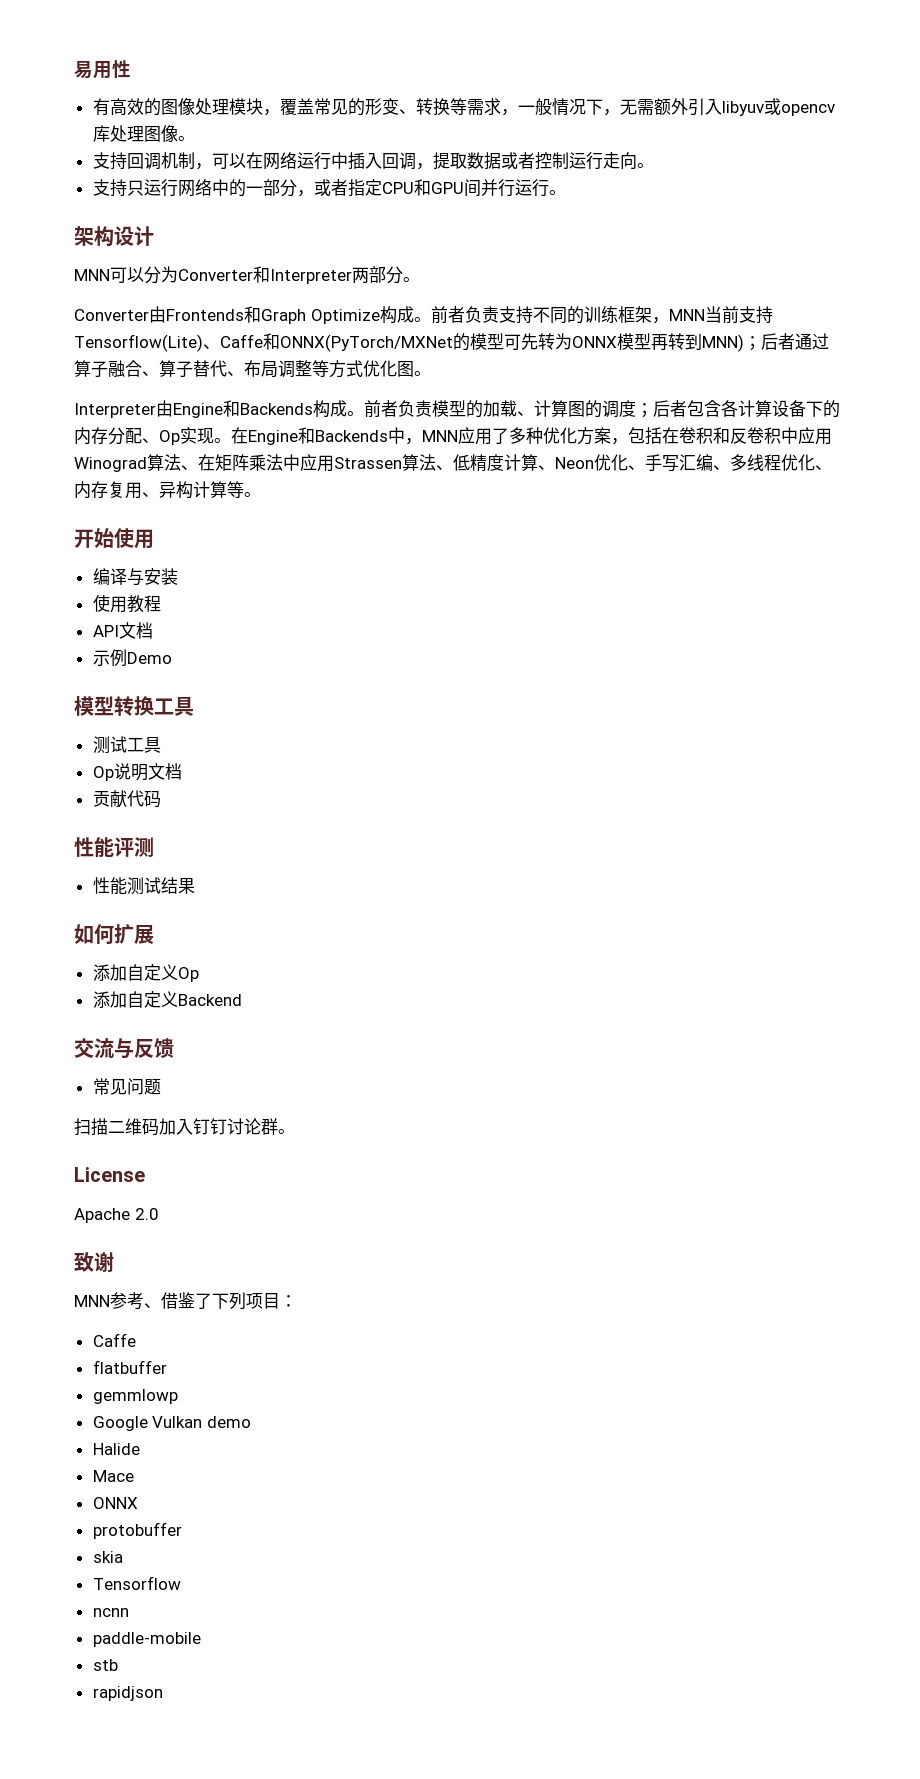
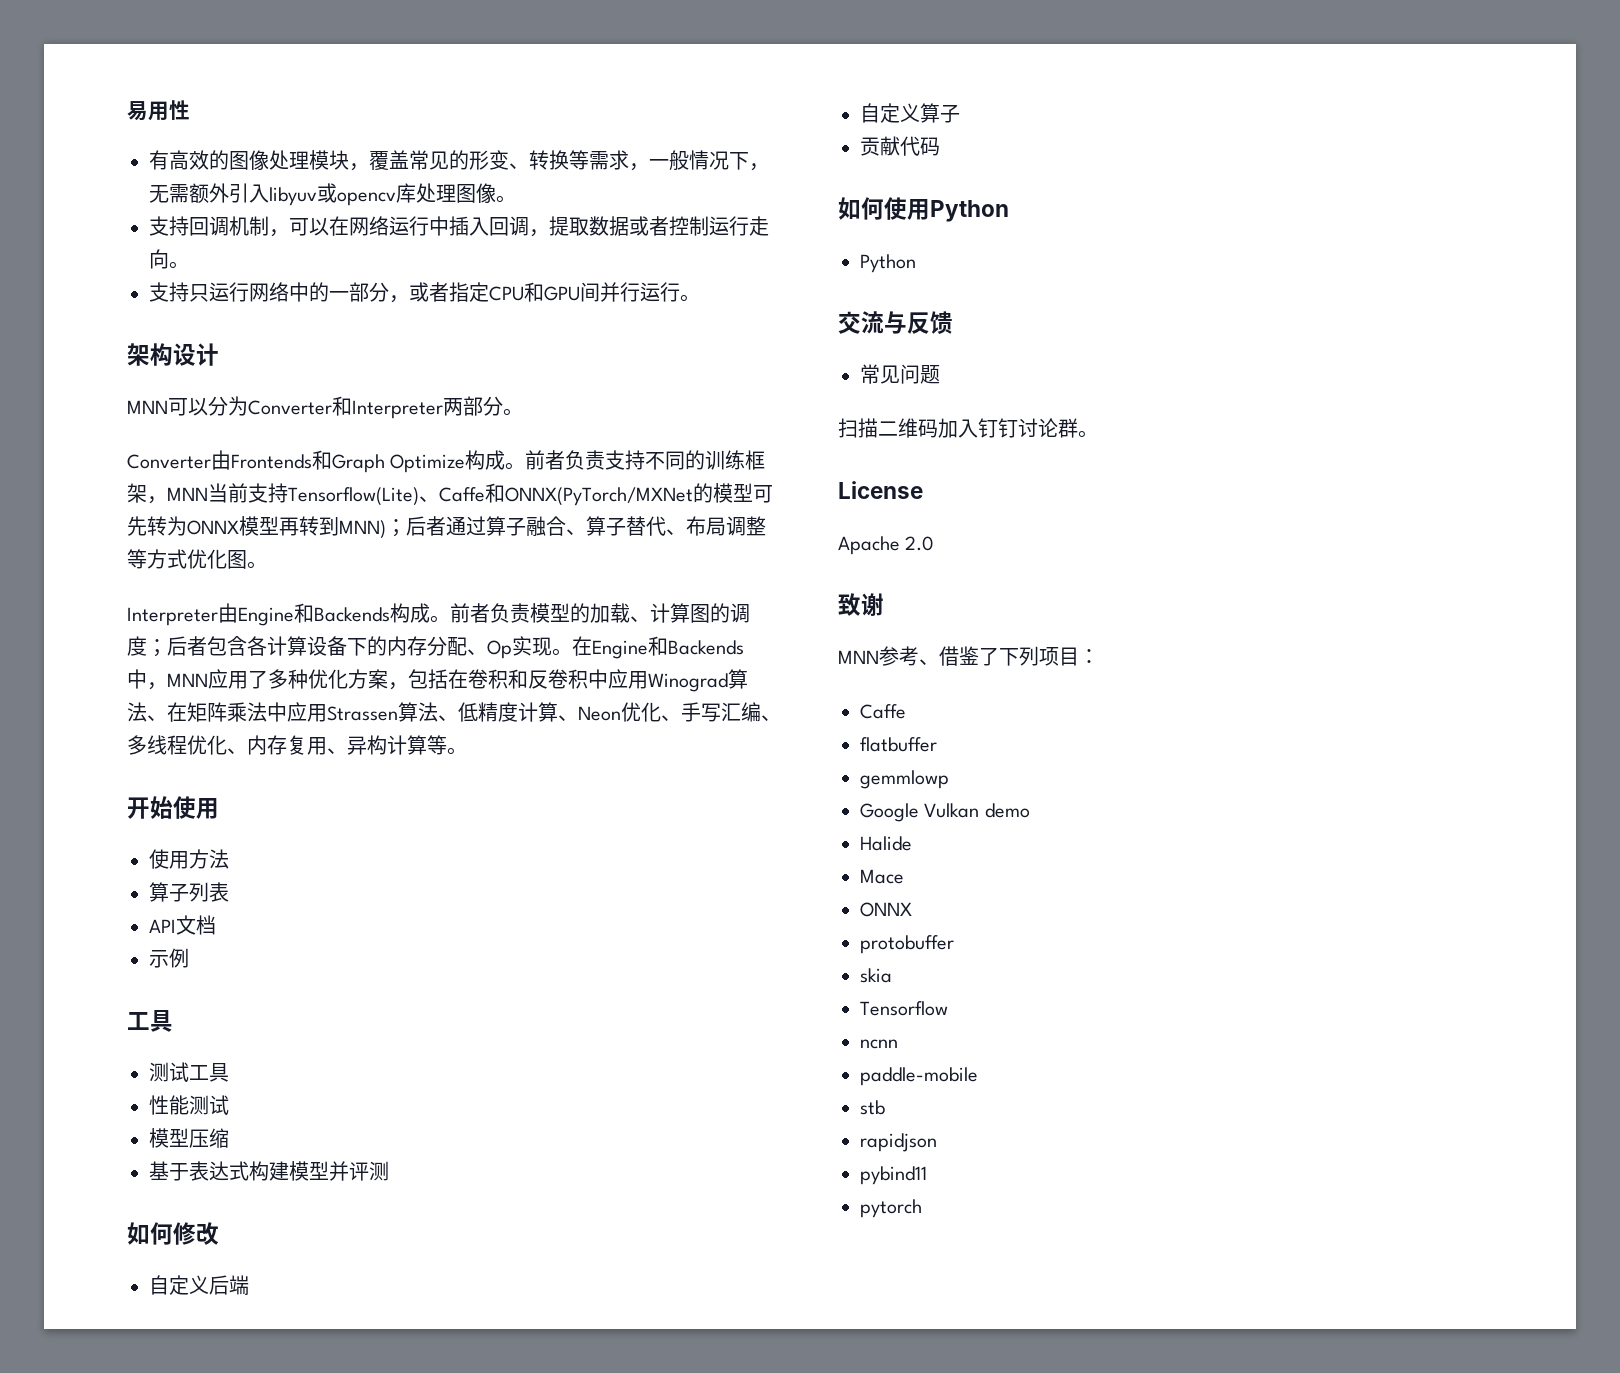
- 编译与安装
- 使用教程
+ 使用方法
+ 算子列表
- 示例Demo
- 模型转换工具
+ 示例
+ 工具
- Op说明文档
+ 性能测试
+ 模型压缩
+ 基于表达式构建模型并评测
+ 如何修改
+ 自定义后端
+ 自定义算子
  贡献代码
- 性能评测
- 性能测试结果
- 如何扩展
- 添加自定义Op
- 添加自定义Backend
+ 如何使用Python
+ Python
+ pybind11
+ pytorch

